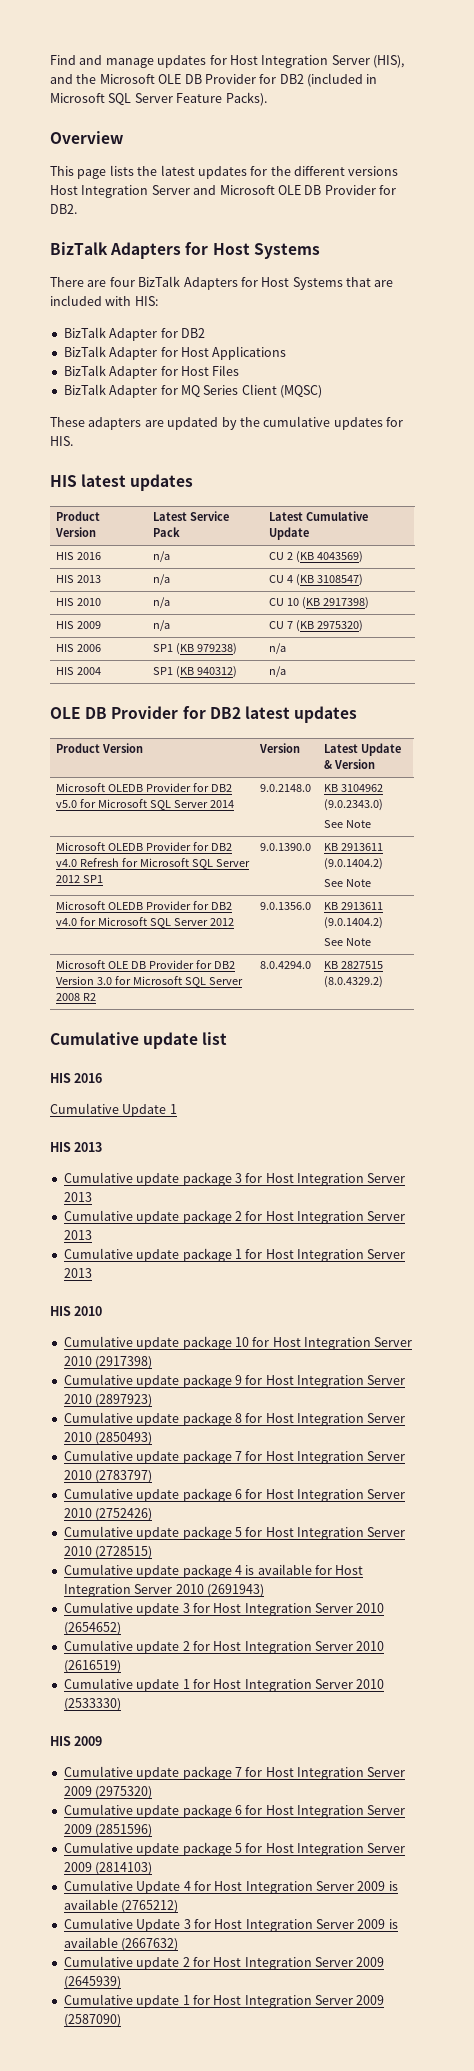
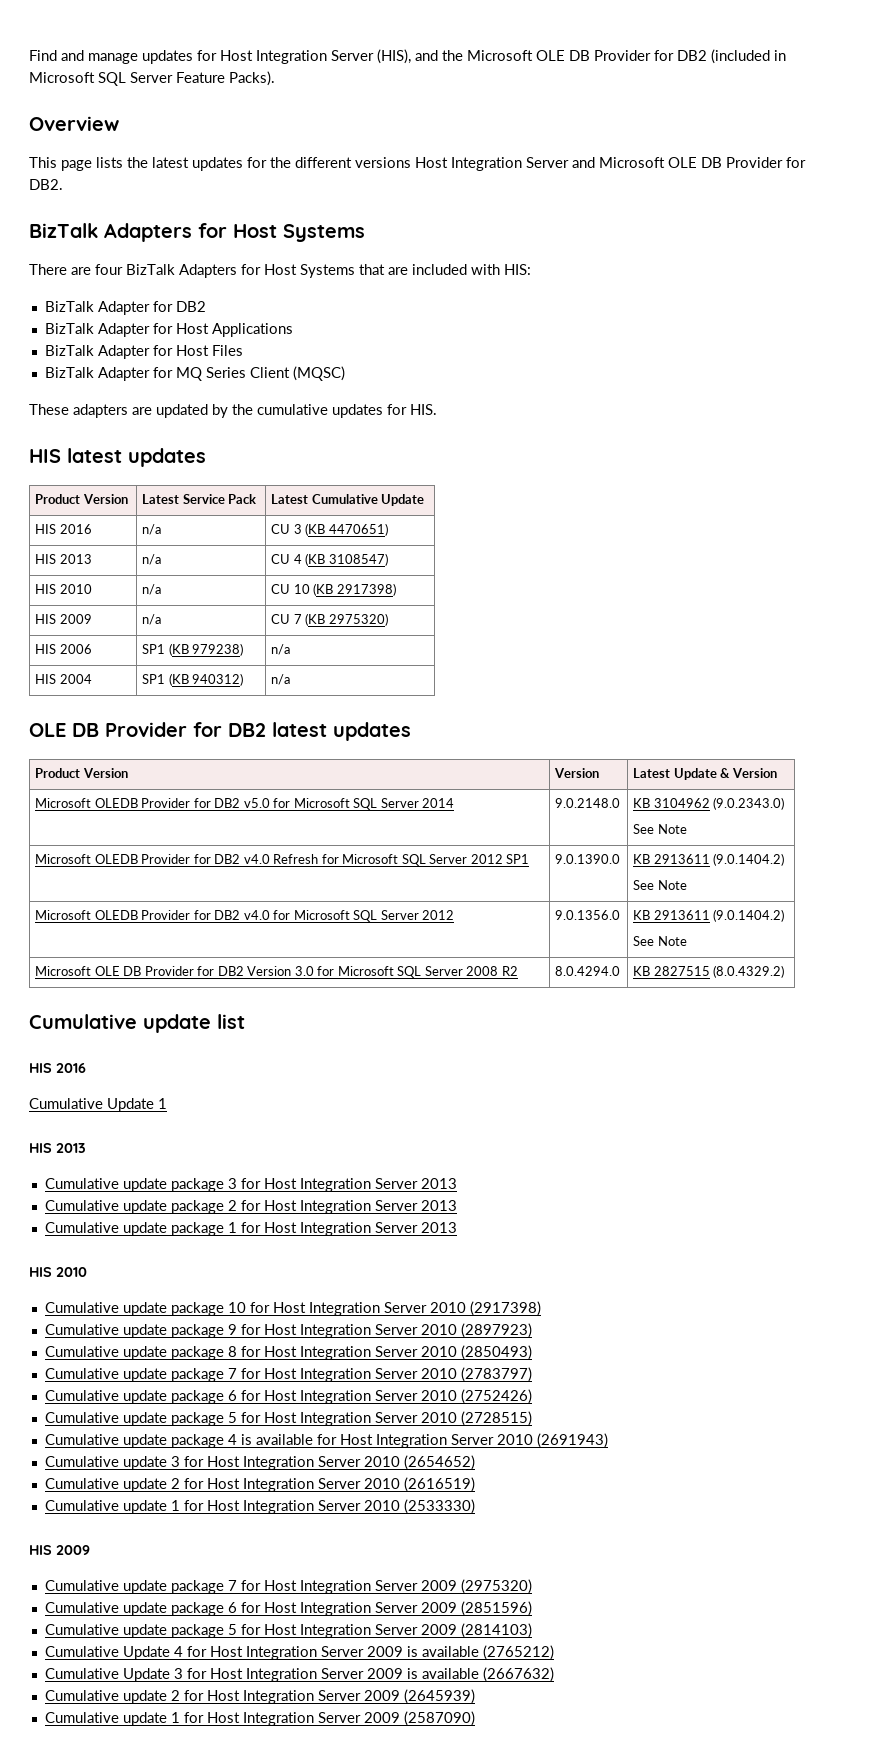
- HIS 2016 | n/a | CU 2 (KB 4043569)
+ HIS 2016 | n/a | CU 3 (KB 4470651)

